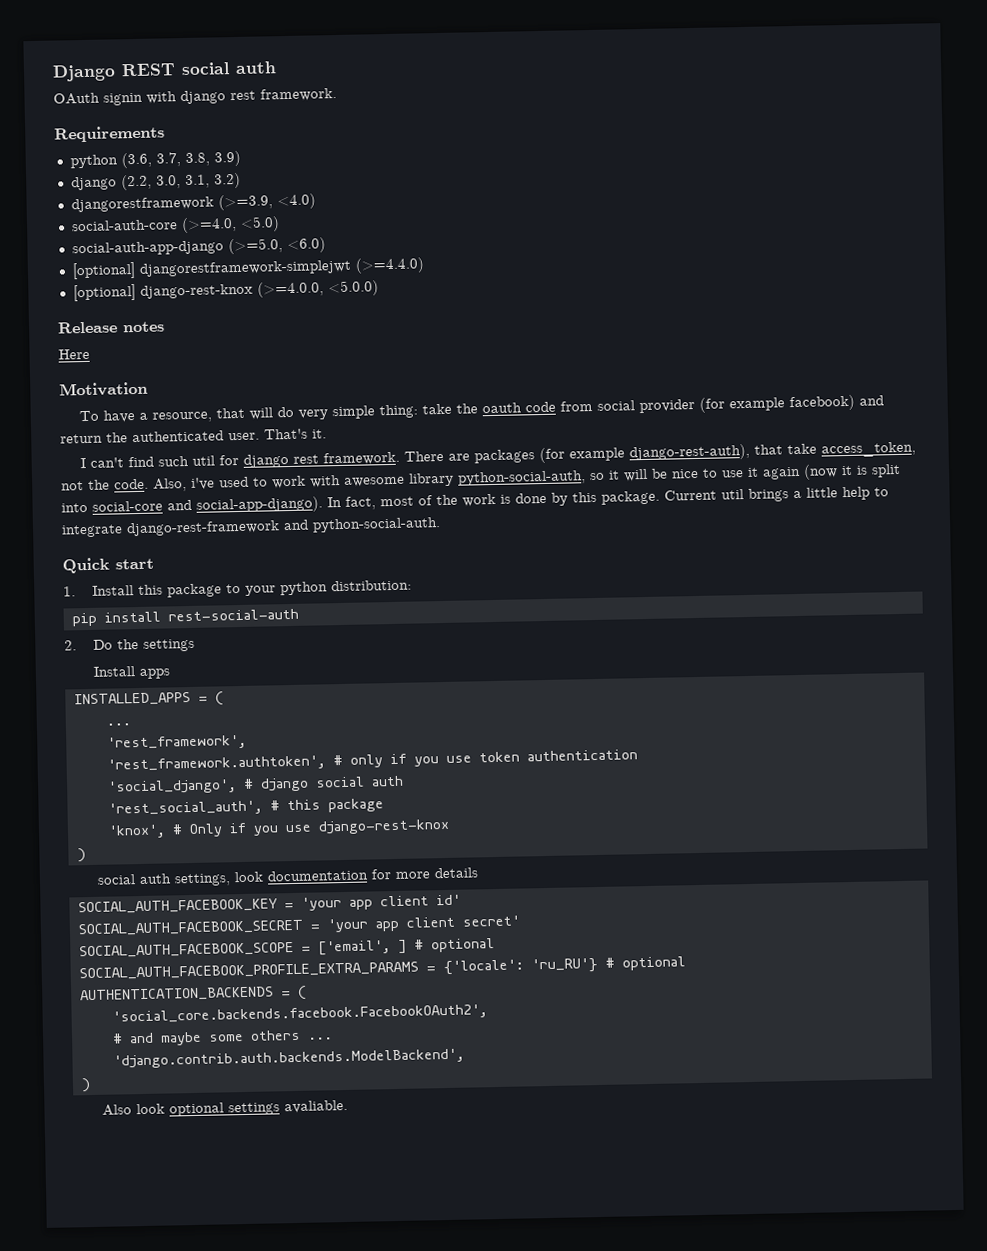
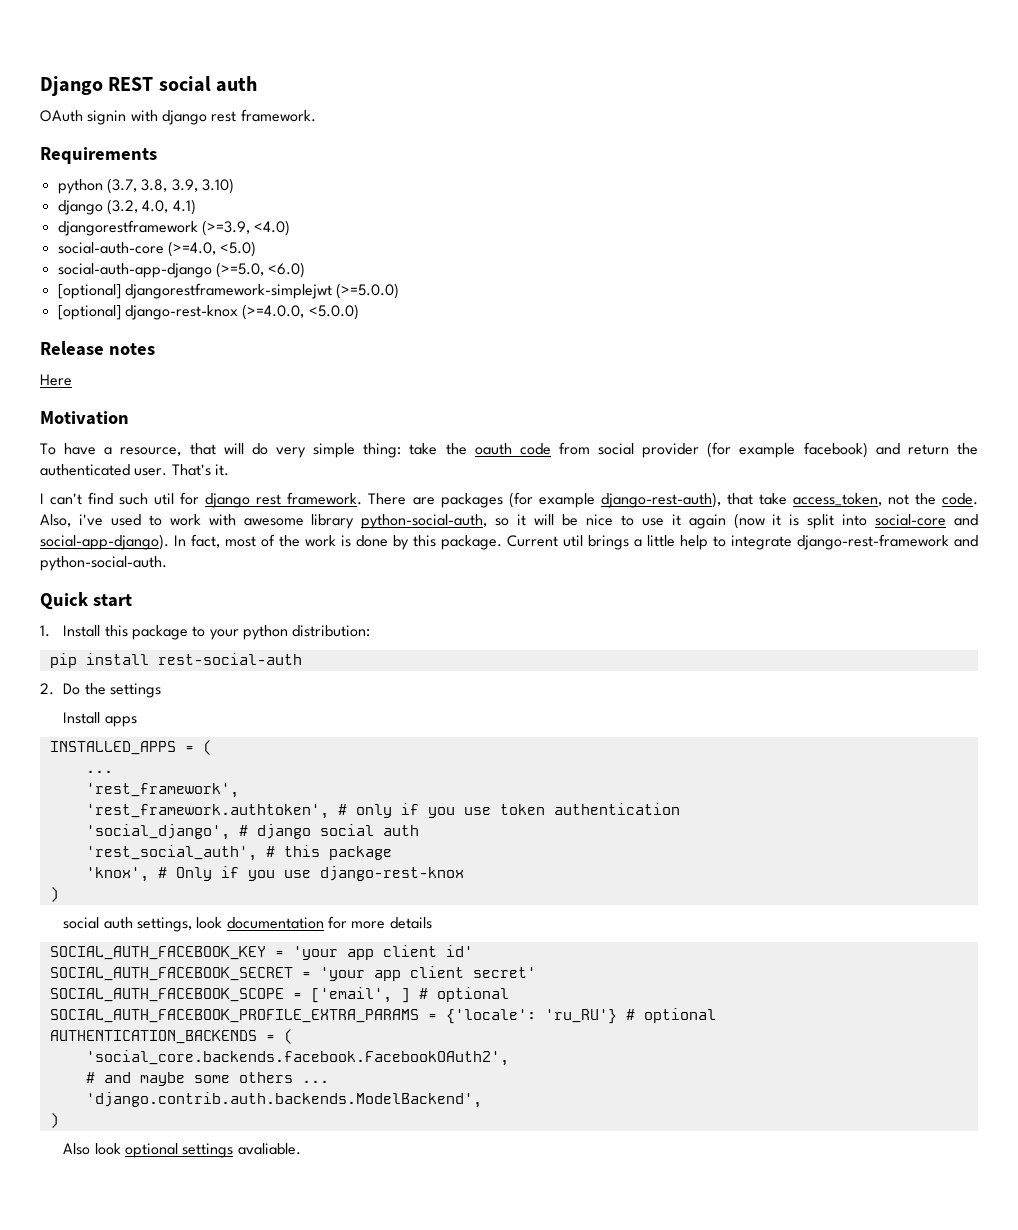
- python (3.6, 3.7, 3.8, 3.9)
- django (2.2, 3.0, 3.1, 3.2)
+ python (3.7, 3.8, 3.9, 3.10)
+ django (3.2, 4.0, 4.1)
- [optional] djangorestframework-simplejwt (>=4.4.0)
+ [optional] djangorestframework-simplejwt (>=5.0.0)

